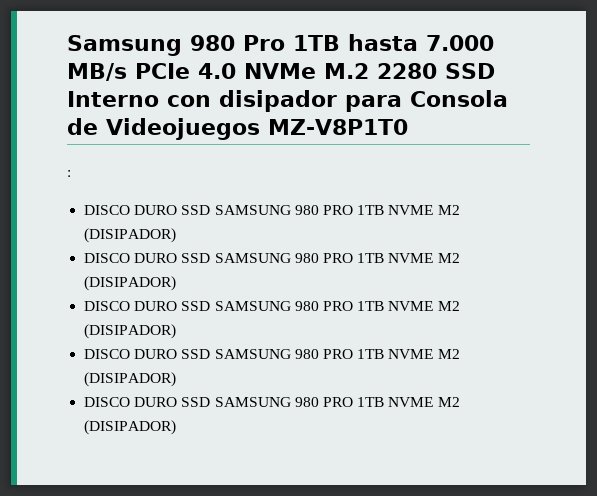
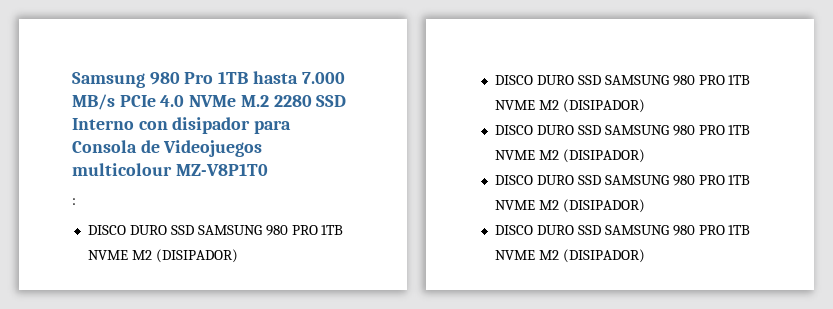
- Samsung 980 Pro 1TB hasta 7.000 MB/s PCIe 4.0 NVMe M.2 2280 SSD Interno con disipador para Consola de Videojuegos MZ-V8P1T0
+ Samsung 980 Pro 1TB hasta 7.000 MB/s PCIe 4.0 NVMe M.2 2280 SSD Interno con disipador para Consola de Videojuegos multicolour MZ-V8P1T0

